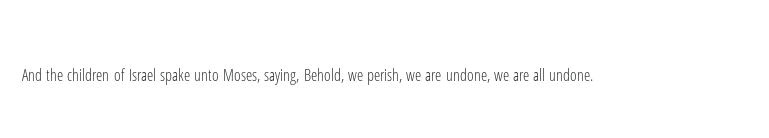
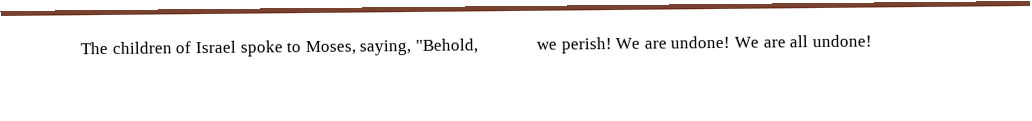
- And the children of Israel spake unto Moses, saying, Behold, we perish, we are undone, we are all undone.
+ The children of Israel spoke to Moses, saying, "Behold, we perish! We are undone! We are all undone!

